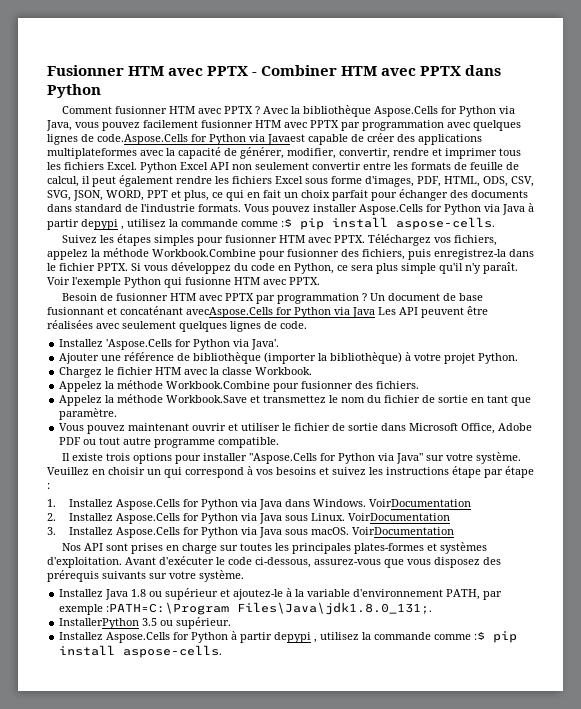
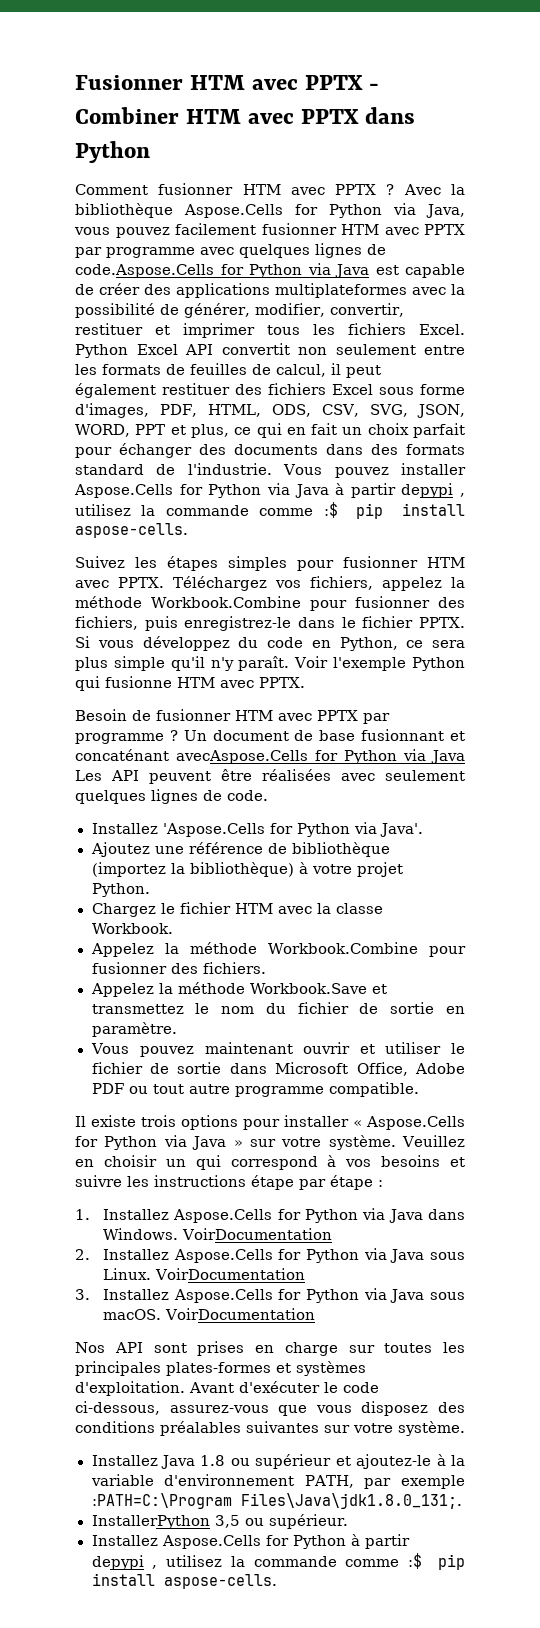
- Avec la bibliothèque Aspose.Cells for Python via Java, vous pouvez facilement fusionner HTM avec PPTX par programmation avec quelques lignes de code.Aspose.Cells for Python via Javaest capable de créer des applications multiplateformes avec la capacité de générer, modifier, convertir, rendre et imprimer tous les fichiers Excel.
+ Avec la bibliothèque Aspose.Cells for Python via Java, vous pouvez facilement fusionner HTM avec PPTX par programme avec quelques lignes de code.Aspose.Cells for Python via Java est capable de créer des applications multiplateformes avec la possibilité de générer, modifier, convertir, restituer et imprimer tous les fichiers Excel.
- Python Excel API non seulement convertir entre les formats de feuille de calcul, il peut également rendre les fichiers Excel sous forme d'images, PDF, HTML, ODS, CSV, SVG, JSON, WORD, PPT et plus, ce qui en fait un choix parfait pour échanger des documents dans standard de l'industrie formats.
+ Python Excel API convertit non seulement entre les formats de feuilles de calcul, il peut également restituer des fichiers Excel sous forme d'images, PDF, HTML, ODS, CSV, SVG, JSON, WORD, PPT et plus, ce qui en fait un choix parfait pour échanger des documents dans des formats standard de l'industrie.
- Téléchargez vos fichiers, appelez la méthode Workbook.Combine pour fusionner des fichiers, puis enregistrez-la dans le fichier PPTX.
+ Téléchargez vos fichiers, appelez la méthode Workbook.Combine pour fusionner des fichiers, puis enregistrez-le dans le fichier PPTX.
- Besoin de fusionner HTM avec PPTX par programmation ?
+ Besoin de fusionner HTM avec PPTX par programme ?
- Ajouter une référence de bibliothèque (importer la bibliothèque) à votre projet Python.
+ Ajoutez une référence de bibliothèque (importez la bibliothèque) à votre projet Python.
- Appelez la méthode Workbook.Save et transmettez le nom du fichier de sortie en tant que paramètre.
+ Appelez la méthode Workbook.Save et transmettez le nom du fichier de sortie en paramètre.
- Il existe trois options pour installer "Aspose.Cells for Python via Java" sur votre système.
+ Il existe trois options pour installer « Aspose.Cells for Python via Java » sur votre système.
- Veuillez en choisir un qui correspond à vos besoins et suivez les instructions étape par étape :
+ Veuillez en choisir un qui correspond à vos besoins et suivre les instructions étape par étape :
- Avant d'exécuter le code ci-dessous, assurez-vous que vous disposez des prérequis suivants sur votre système.
+ Avant d'exécuter le code ci-dessous, assurez-vous que vous disposez des conditions préalables suivantes sur votre système.
- InstallerPython 3.5 ou supérieur.
+ InstallerPython 3,5 ou supérieur.

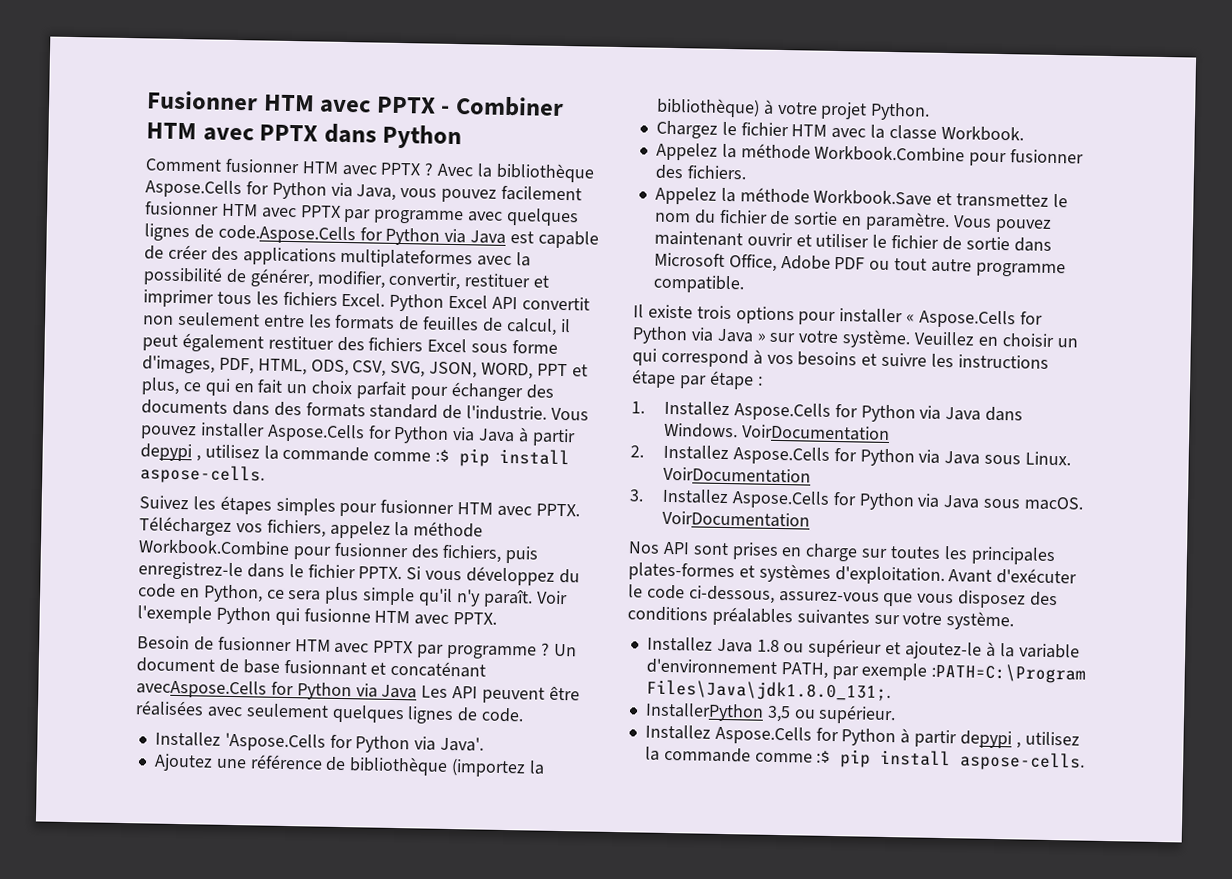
- Appelez la méthode Workbook.Save et transmettez le nom du fichier de sortie en paramètre.
- Vous pouvez maintenant ouvrir et utiliser le fichier de sortie dans Microsoft Office, Adobe PDF ou tout autre programme compatible.
+ Appelez la méthode Workbook.Save et transmettez le nom du fichier de sortie en paramètre. Vous pouvez maintenant ouvrir et utiliser le fichier de sortie dans Microsoft Office, Adobe PDF ou tout autre programme compatible.

